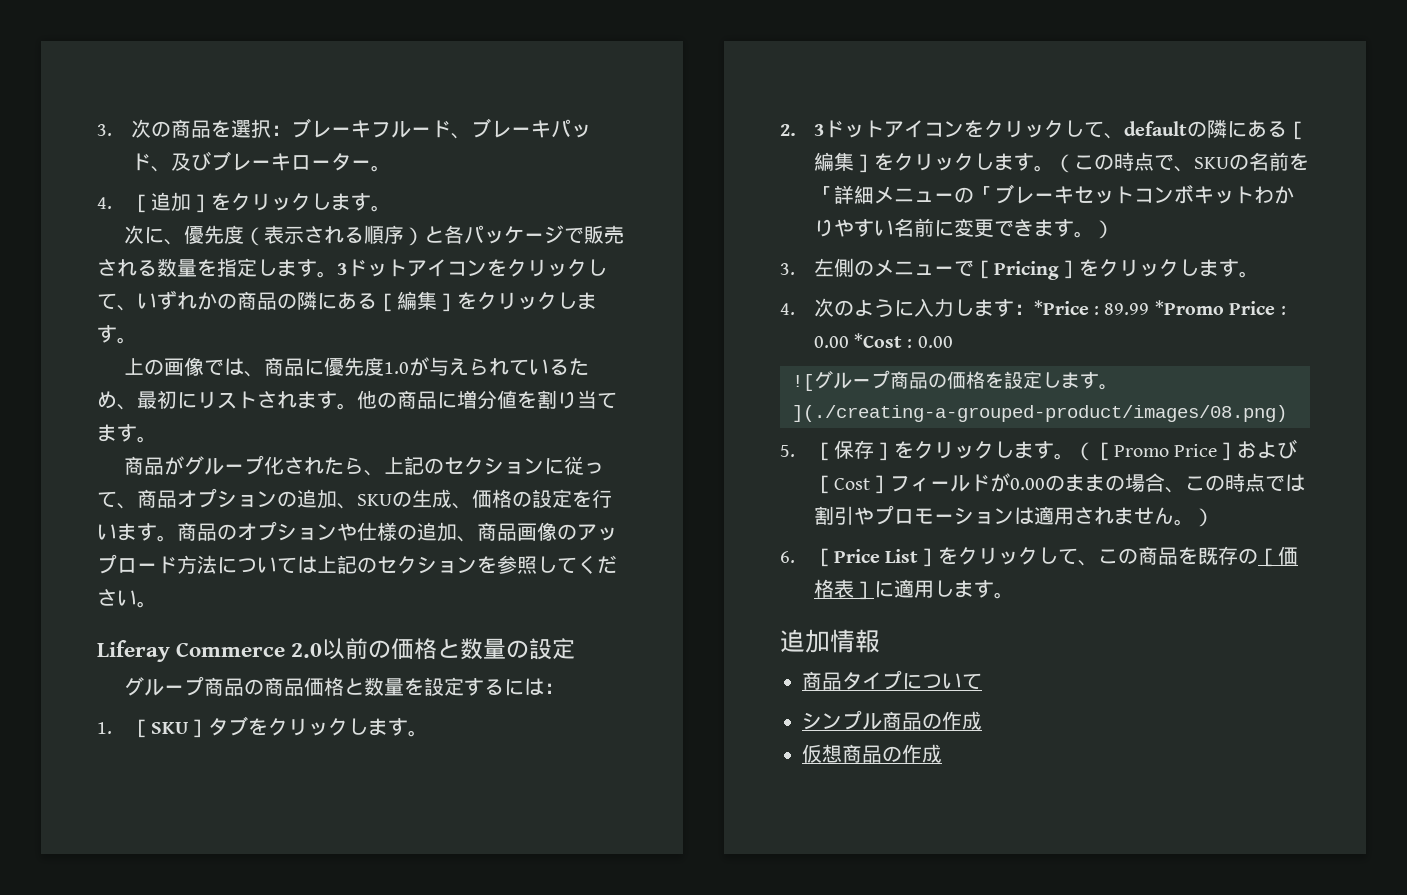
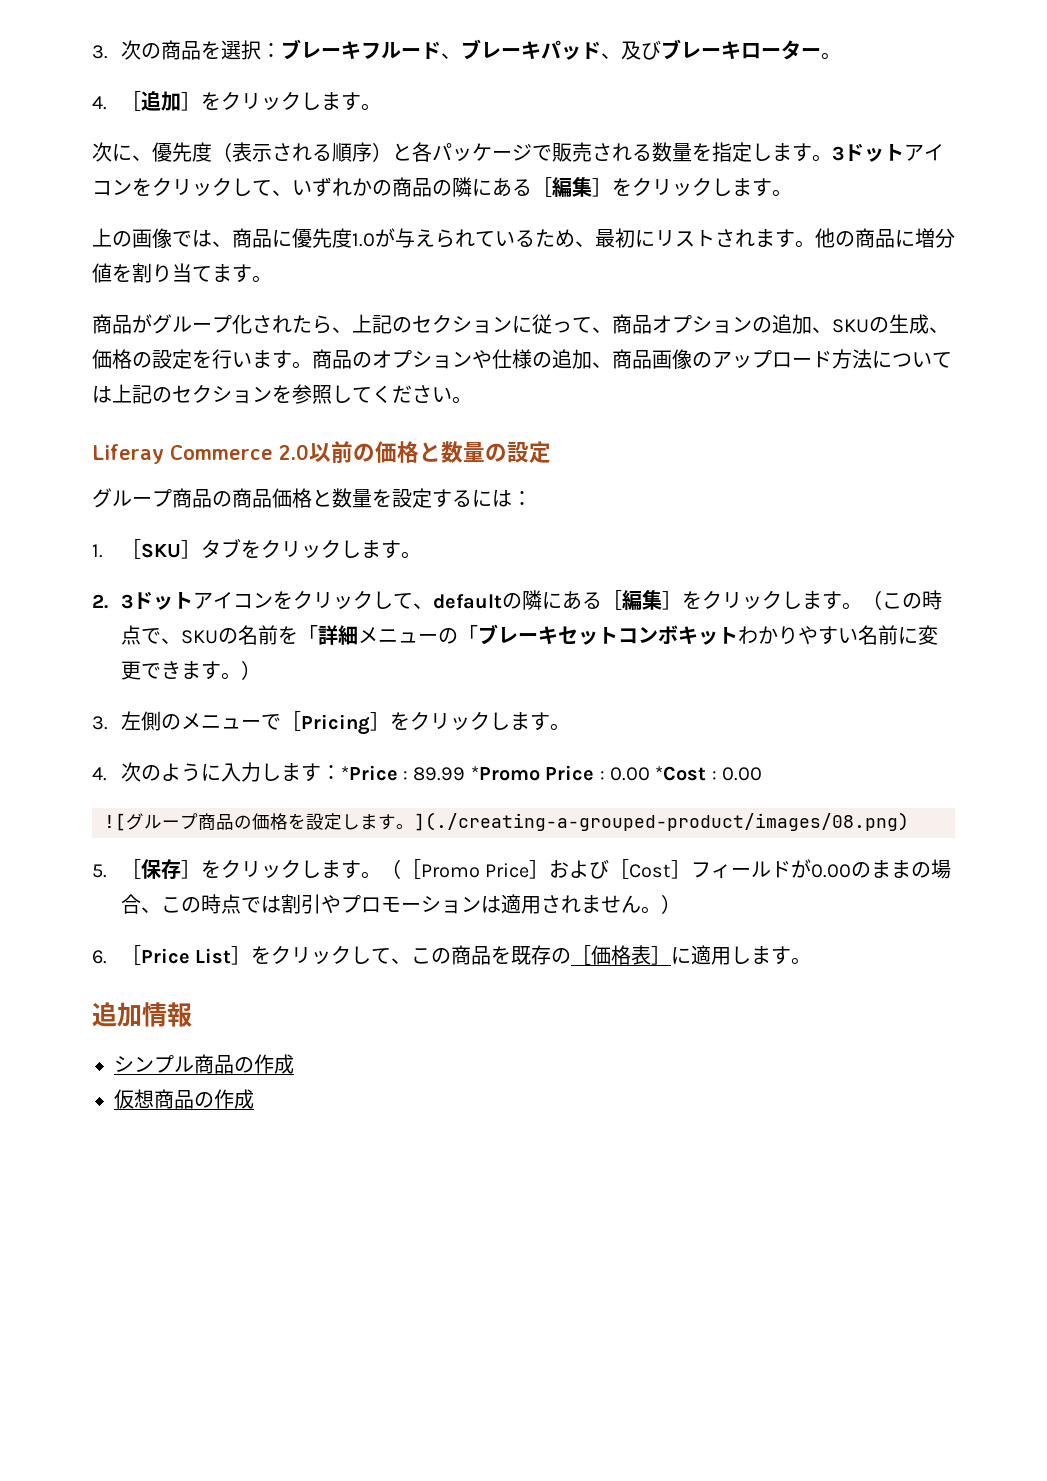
- 商品タイプについて

